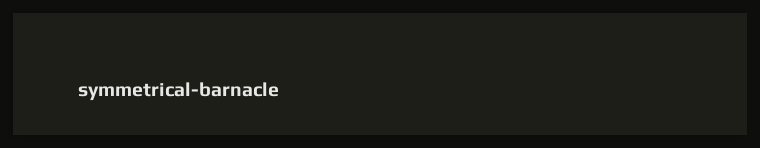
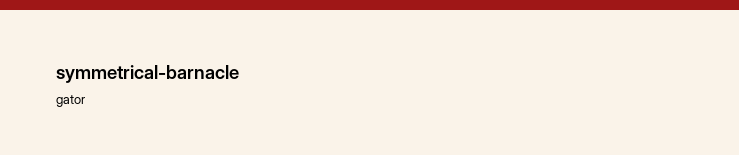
+ gator

